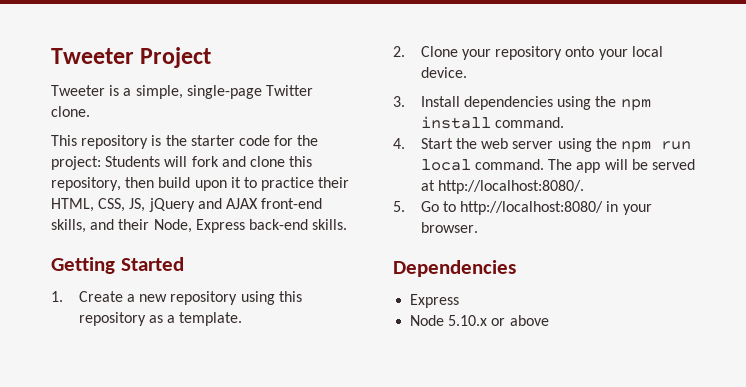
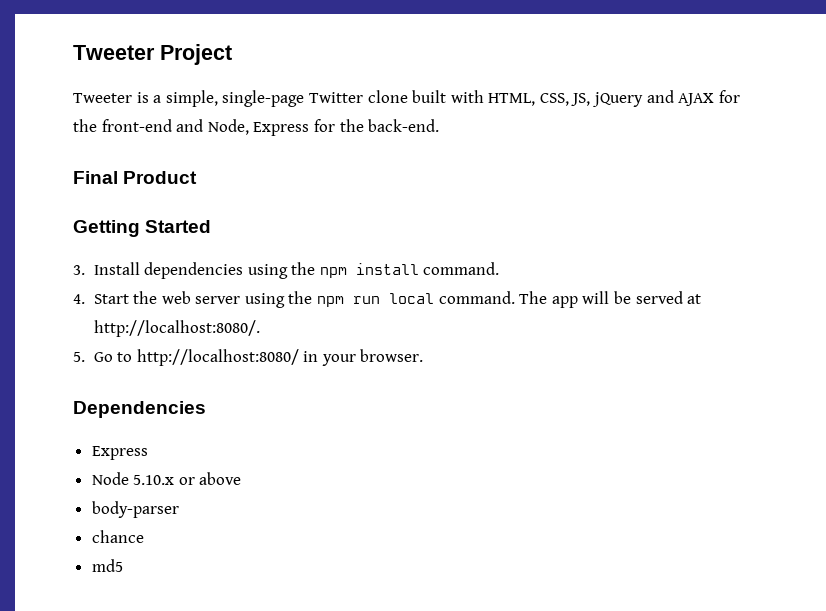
- Tweeter is a simple, single-page Twitter clone.
- This repository is the starter code for the project: Students will fork and clone this repository, then build upon it to practice their HTML, CSS, JS, jQuery and AJAX front-end skills, and their Node, Express back-end skills.
+ Tweeter is a simple, single-page Twitter clone built with HTML, CSS, JS, jQuery and AJAX for the front-end and Node, Express for the back-end.
+ Final Product
  Getting Started
- 1. Create a new repository using this repository as a template.
- 2. Clone your repository onto your local device.
+ body-parser
+ chance
+ md5

